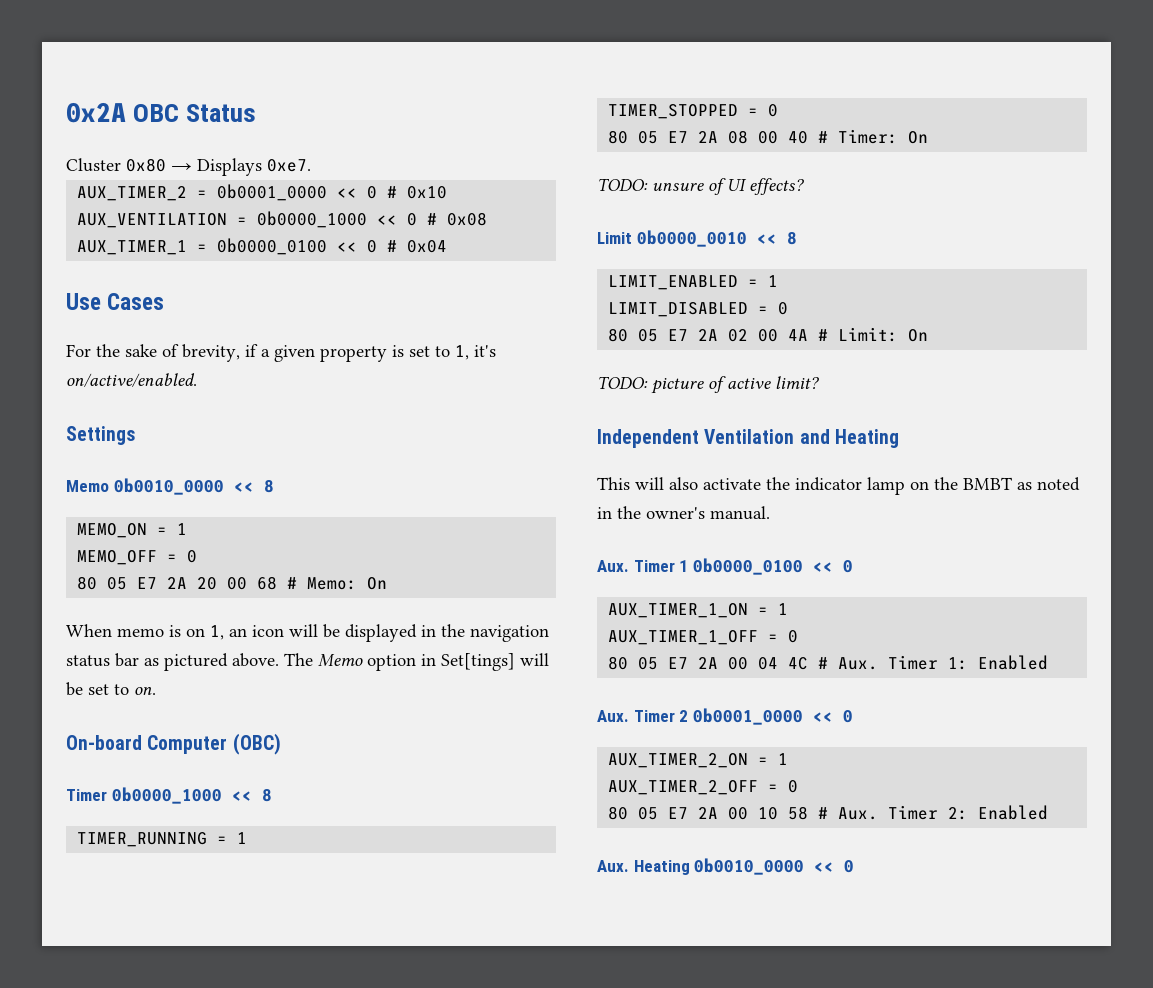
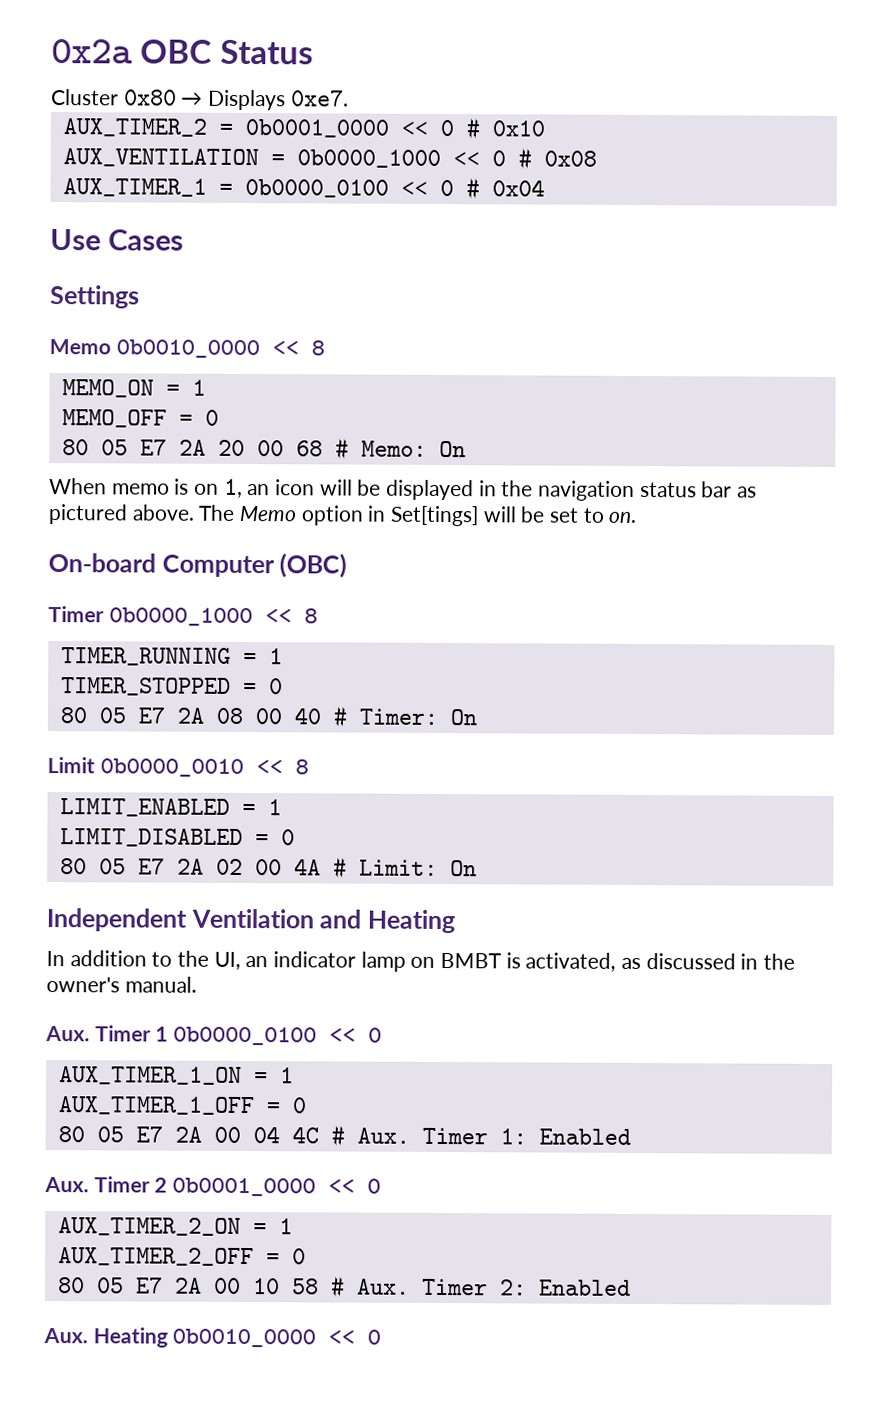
- 0x2A OBC Status
+ 0x2a OBC Status
- For the sake of brevity, if a given property is set to 1, it's on/active/enabled.
- TODO: unsure of UI effects?
- TODO: picture of active limit?
- This will also activate the indicator lamp on the BMBT as noted in the owner's manual.
+ In addition to the UI, an indicator lamp on BMBT is activated, as discussed in the owner's manual.

